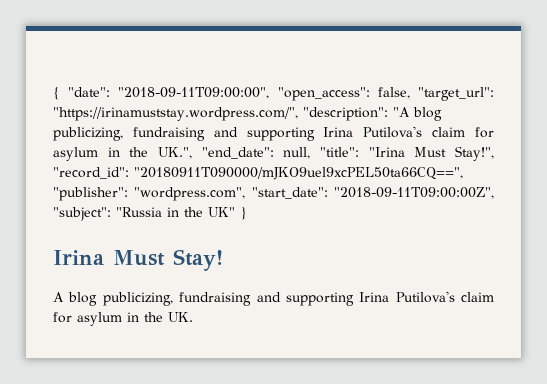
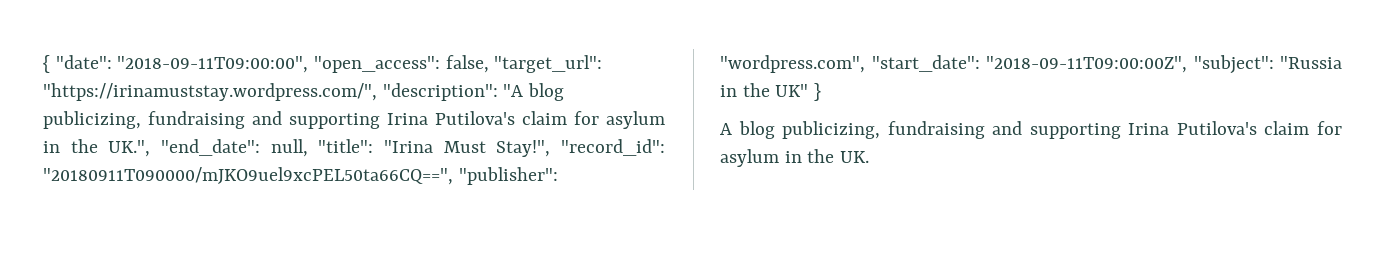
- Irina Must Stay!

